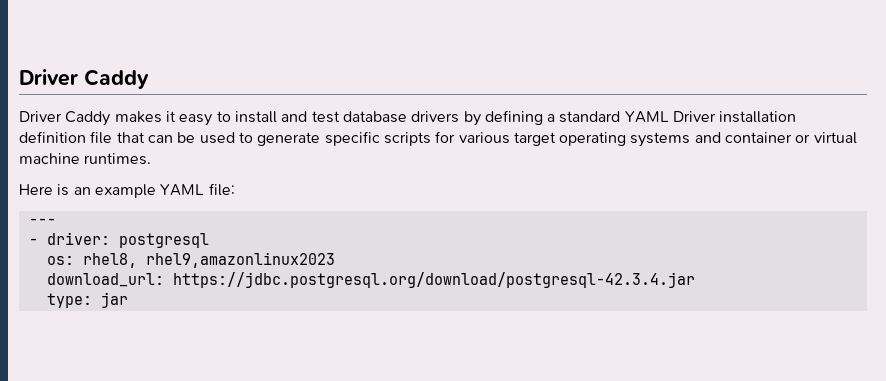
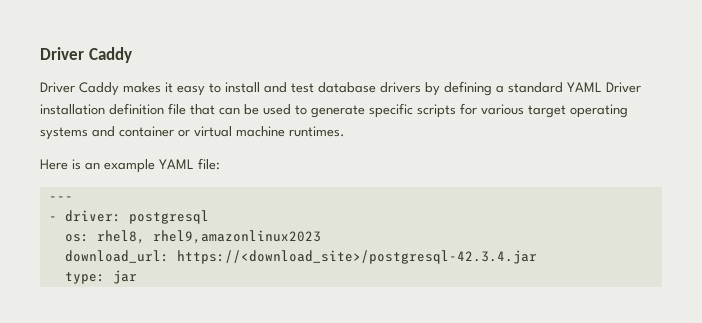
- download_url: https://jdbc.postgresql.org/download/postgresql-42.3.4.jar
+ download_url: https://<download_site>/postgresql-42.3.4.jar

